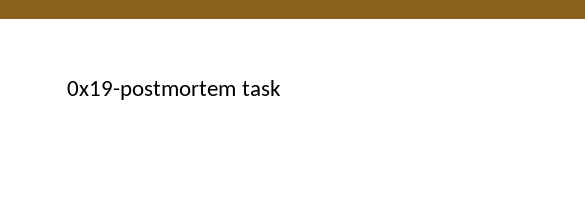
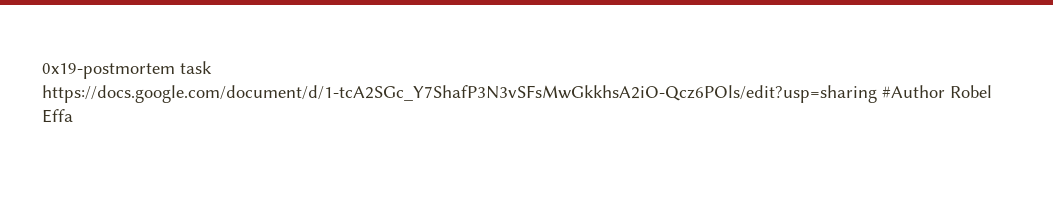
- 0x19-postmortem task
+ 0x19-postmortem task https://docs.google.com/document/d/1-tcA2SGc_Y7ShafP3N3vSFsMwGkkhsA2iO-Qcz6POls/edit?usp=sharing #Author Robel Effa

